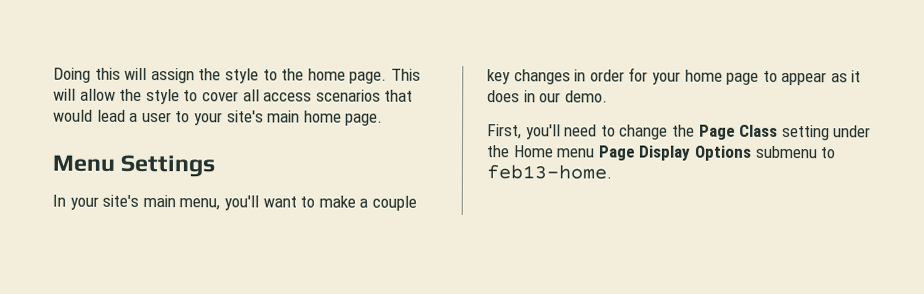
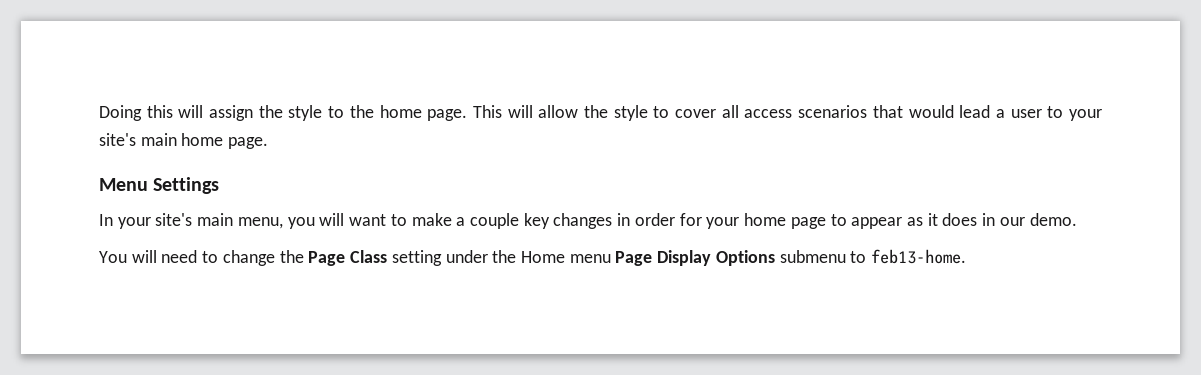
- In your site's main menu, you'll want to make a couple key changes in order for your home page to appear as it does in our demo.
+ In your site's main menu, you will want to make a couple key changes in order for your home page to appear as it does in our demo.
- First, you'll need to change the Page Class setting under the Home menu Page Display Options submenu to feb13-home.
+ You will need to change the Page Class setting under the Home menu Page Display Options submenu to feb13-home.

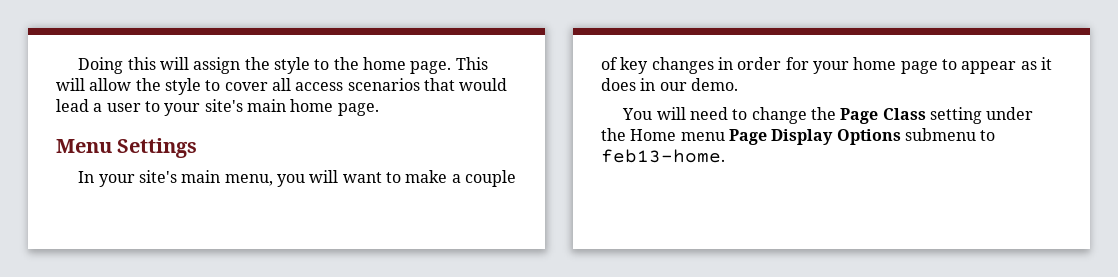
- In your site's main menu, you will want to make a couple key changes in order for your home page to appear as it does in our demo.
+ In your site's main menu, you will want to make a couple of key changes in order for your home page to appear as it does in our demo.

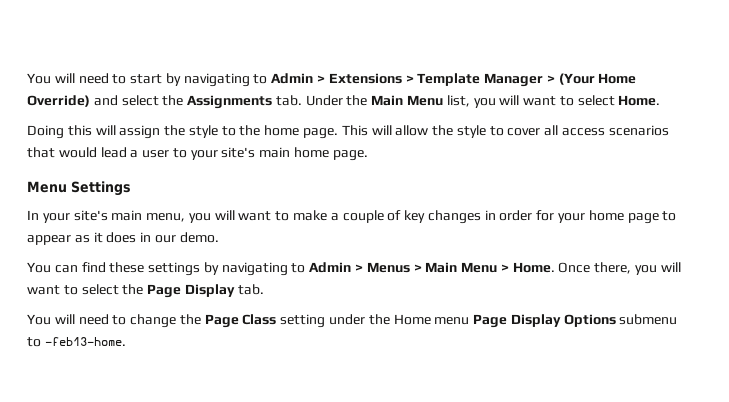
+ You will need to start by navigating to Admin > Extensions > Template Manager > (Your Home Override) and select the Assignments tab. Under the Main Menu list, you will want to select Home.
+ You can find these settings by navigating to Admin > Menus > Main Menu > Home. Once there, you will want to select the Page Display tab.
- You will need to change the Page Class setting under the Home menu Page Display Options submenu to feb13-home.
+ You will need to change the Page Class setting under the Home menu Page Display Options submenu to -feb13-home.

